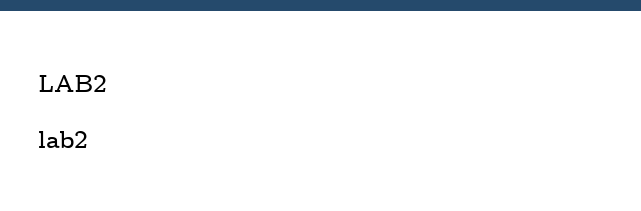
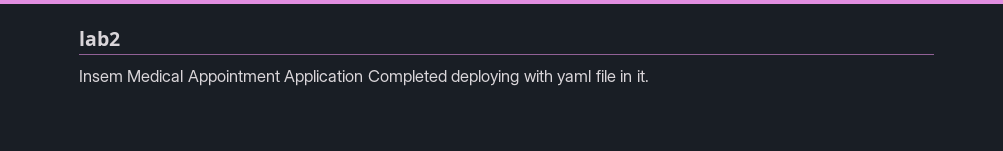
- LAB2
  lab2
+ Insem Medical Appointment Application Completed deploying with yaml file in it.

